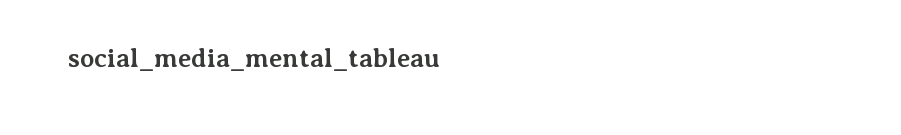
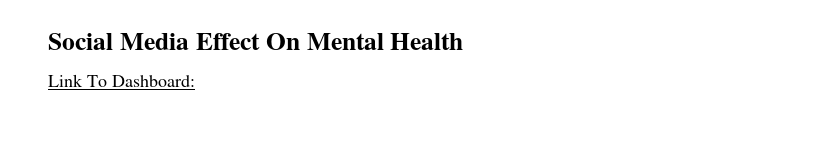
- social_media_mental_tableau
+ Social Media Effect On Mental Health
+ Link To Dashboard:

